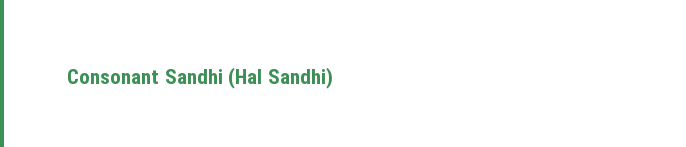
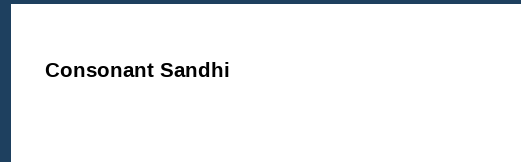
- Consonant Sandhi (Hal Sandhi)
+ Consonant Sandhi

